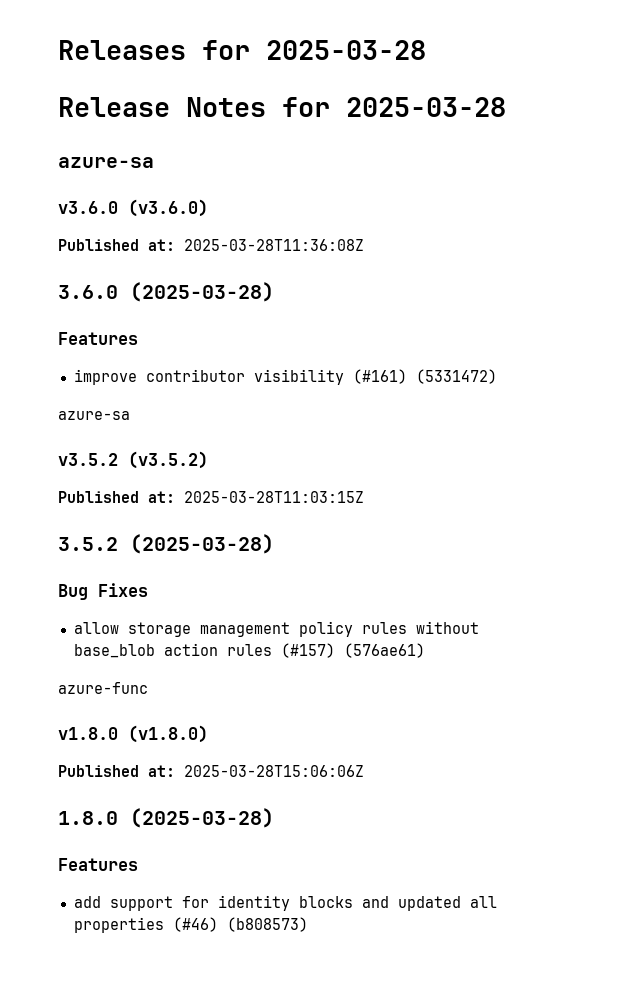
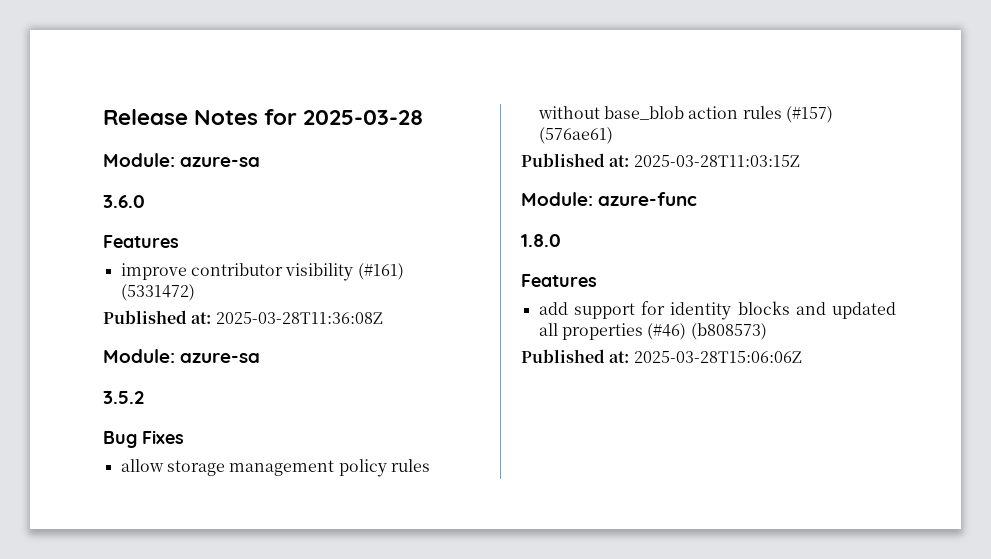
- Releases for 2025-03-28
  Release Notes for 2025-03-28
- azure-sa
- v3.6.0 (v3.6.0)
- Published at: 2025-03-28T11:36:08Z
+ Module: azure-sa
- 3.6.0 (2025-03-28)
+ 3.6.0
  improve contributor visibility (#161) (5331472)
- azure-sa
- v3.5.2 (v3.5.2)
- Published at: 2025-03-28T11:03:15Z
+ Published at: 2025-03-28T11:36:08Z
+ Module: azure-sa
- 3.5.2 (2025-03-28)
+ 3.5.2
- azure-func
- v1.8.0 (v1.8.0)
- Published at: 2025-03-28T15:06:06Z
+ Published at: 2025-03-28T11:03:15Z
+ Module: azure-func
- 1.8.0 (2025-03-28)
+ 1.8.0
+ Published at: 2025-03-28T15:06:06Z

